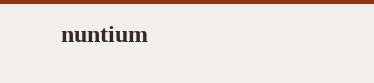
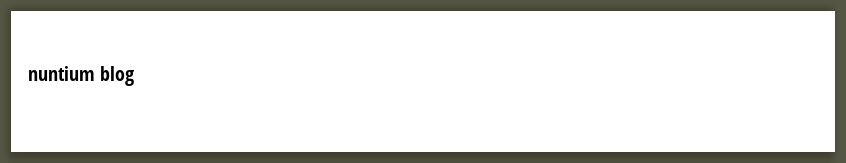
- nuntium
+ nuntium blog

